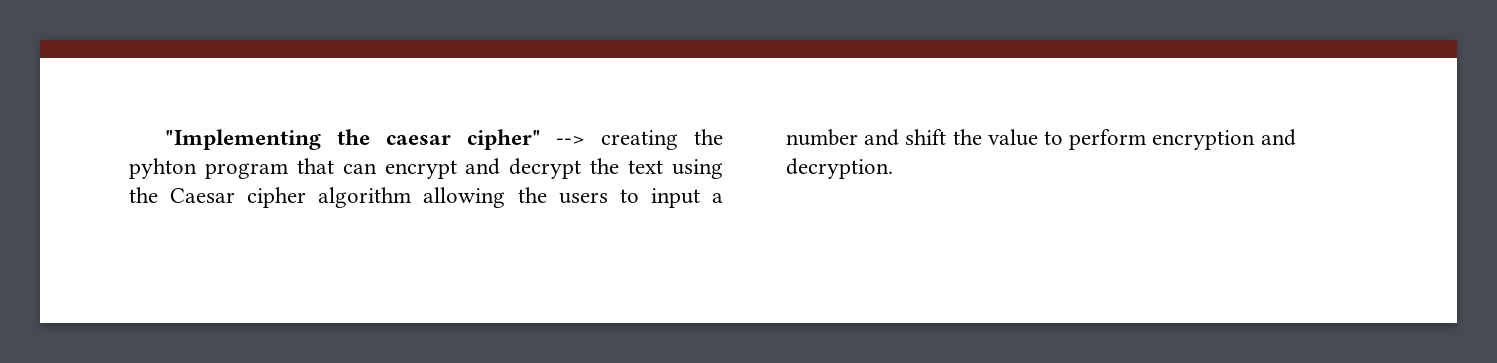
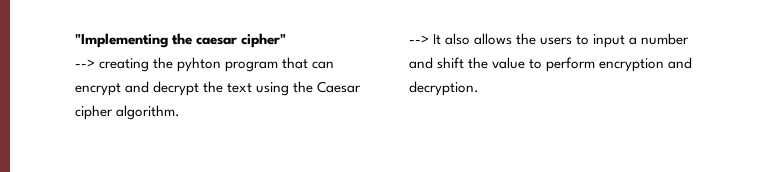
- "Implementing the caesar cipher" --> creating the pyhton program that can encrypt and decrypt the text using the Caesar cipher algorithm allowing the users to input a number and shift the value to perform encryption and decryption.
+ "Implementing the caesar cipher"
+ --> creating the pyhton program that can encrypt and decrypt the text using the Caesar cipher algorithm.
+ --> It also allows the users to input a number and shift the value to perform encryption and decryption.

